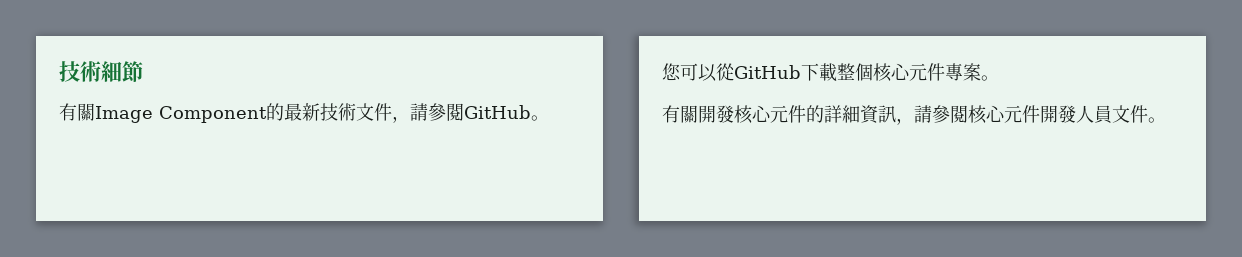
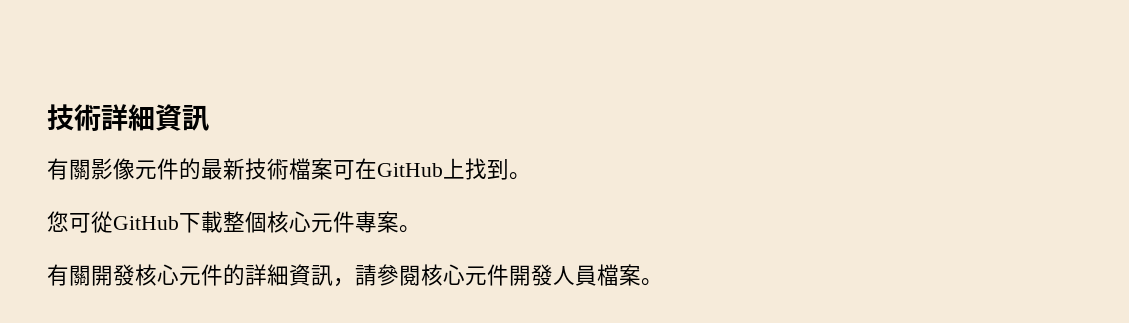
- 技術細節
- 有關Image Component的最新技術文件，請參閱GitHub。
+ 技術詳細資訊
+ 有關影像元件的最新技術檔案可在GitHub上找到。
- 您可以從GitHub下載整個核心元件專案。
+ 您可從GitHub下載整個核心元件專案。
- 有關開發核心元件的詳細資訊，請參閱核心元件開發人員文件。
+ 有關開發核心元件的詳細資訊，請參閱核心元件開發人員檔案。

